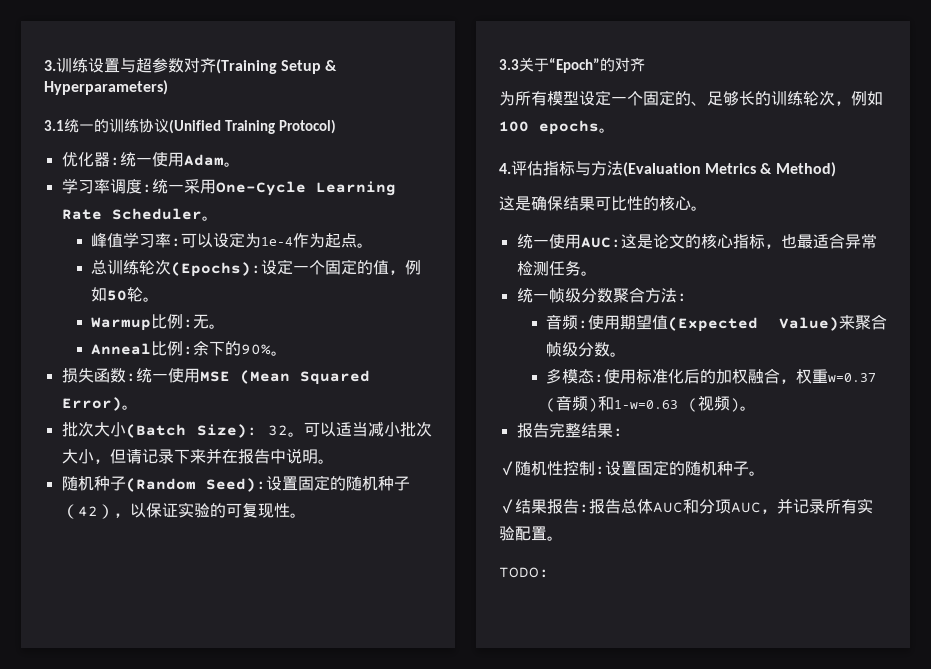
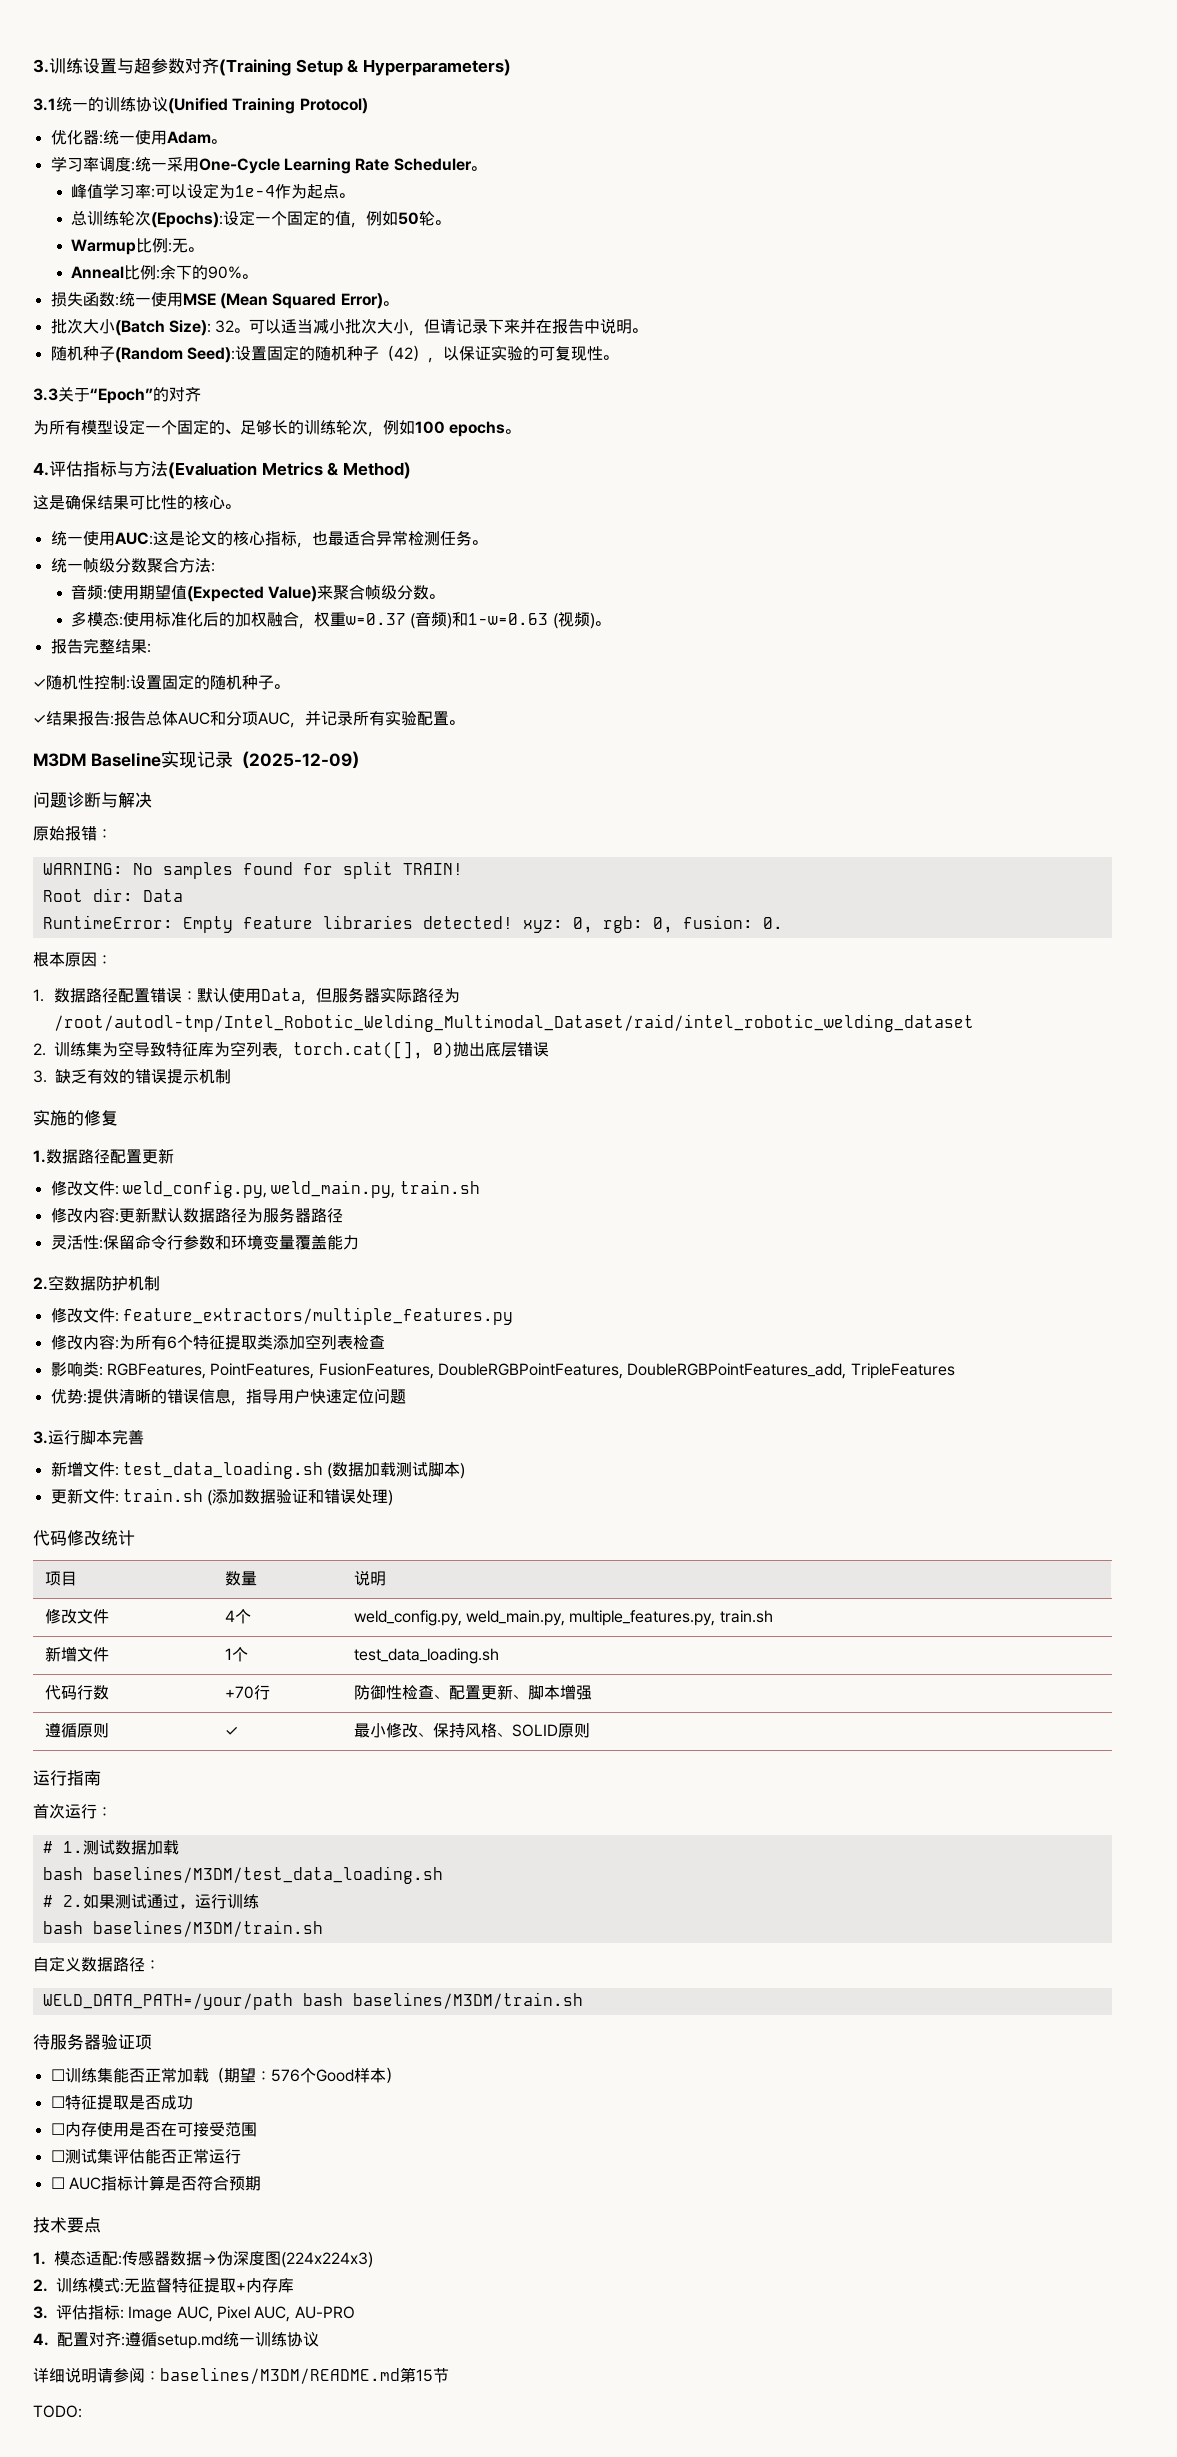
+ M3DM Baseline实现记录（2025-12-09）
+ 问题诊断与解决
+ 原始报错：
+ WARNING: No samples found for split TRAIN!
+ Root dir: Data
+ RuntimeError: Empty feature libraries detected! xyz: 0, rgb: 0, fusion: 0.
+ 根本原因：
+ 1.数据路径配置错误：默认使用Data，但服务器实际路径为/root/autodl-tmp/Intel_Robotic_Welding_Multimodal_Dataset/raid/intel_robotic_welding_dataset
+ 2.训练集为空导致特征库为空列表，torch.cat([], 0)抛出底层错误
+ 3.缺乏有效的错误提示机制
+ 实施的修复
+ 1.数据路径配置更新
+ 修改文件: weld_config.py, weld_main.py, train.sh
+ 修改内容:更新默认数据路径为服务器路径
+ 灵活性:保留命令行参数和环境变量覆盖能力
+ 2.空数据防护机制
+ 修改文件: feature_extractors/multiple_features.py
+ 修改内容:为所有6个特征提取类添加空列表检查
+ 影响类: RGBFeatures, PointFeatures, FusionFeatures, DoubleRGBPointFeatures, DoubleRGBPointFeatures_add, TripleFeatures
+ 优势:提供清晰的错误信息，指导用户快速定位问题
+ 3.运行脚本完善
+ 新增文件: test_data_loading.sh (数据加载测试脚本)
+ 更新文件: train.sh (添加数据验证和错误处理)
+ 代码修改统计
+ 项目 | 数量 | 说明
+ 修改文件 | 4个 | weld_config.py, weld_main.py, multiple_features.py, train.sh
+ 新增文件 | 1个 | test_data_loading.sh
+ 代码行数 | +70行 | 防御性检查、配置更新、脚本增强
+ 遵循原则 | ✓ | 最小修改、保持风格、SOLID原则
+ 运行指南
+ 首次运行：
+ # 1.测试数据加载
+ bash baselines/M3DM/test_data_loading.sh
+ # 2.如果测试通过，运行训练
+ bash baselines/M3DM/train.sh
+ 自定义数据路径：
+ WELD_DATA_PATH=/your/path bash baselines/M3DM/train.sh
+ 待服务器验证项
+ ☐训练集能否正常加载（期望：576个Good样本）
+ ☐特征提取是否成功
+ ☐内存使用是否在可接受范围
+ ☐测试集评估能否正常运行
+ ☐ AUC指标计算是否符合预期
+ 技术要点
+ 1.模态适配:传感器数据→伪深度图(224x224x3)
+ 2.训练模式:无监督特征提取+内存库
+ 3.评估指标: Image AUC, Pixel AUC, AU-PRO
+ 4.配置对齐:遵循setup.md统一训练协议
+ 详细说明请参阅：baselines/M3DM/README.md第15节

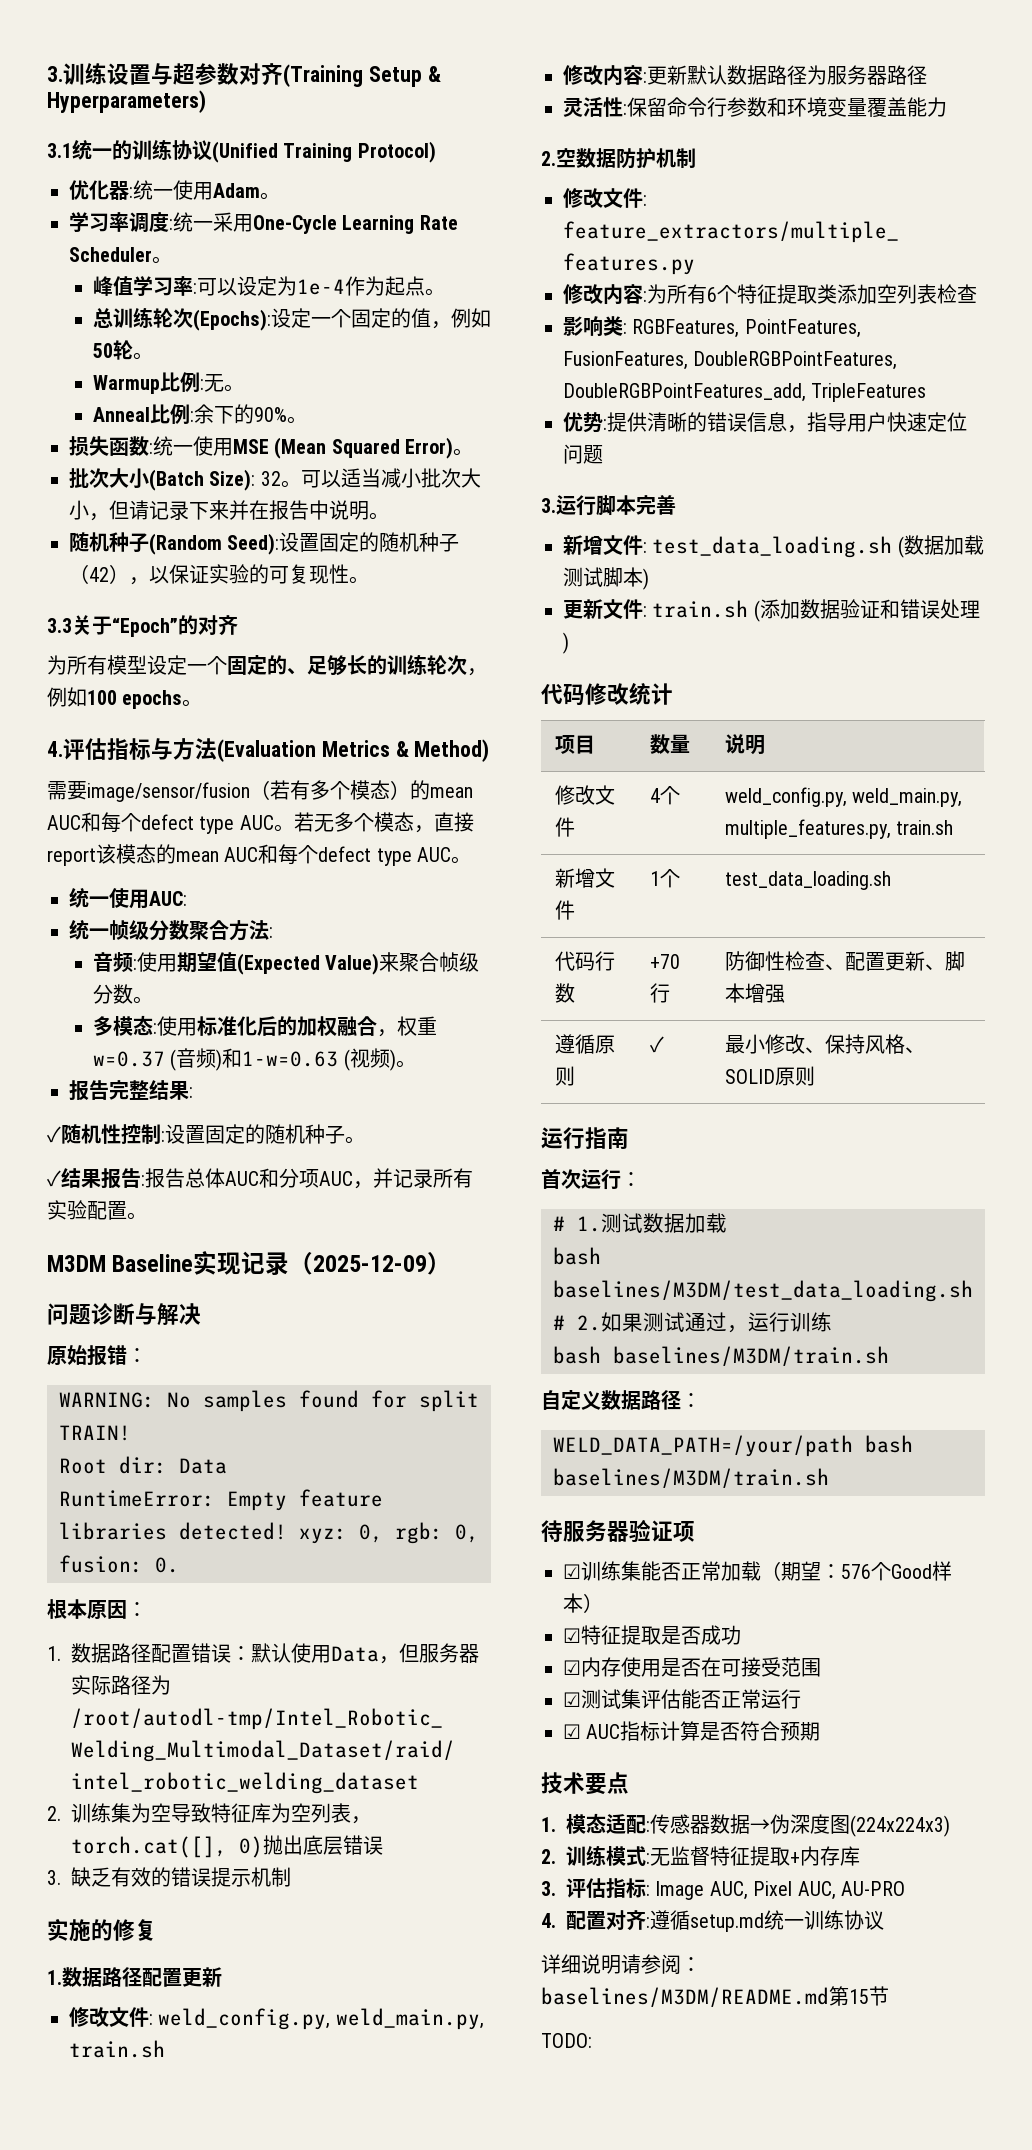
- 这是确保结果可比性的核心。
- 统一使用AUC:这是论文的核心指标，也最适合异常检测任务。
+ 需要image/sensor/fusion（若有多个模态）的mean AUC和每个defect type AUC。若无多个模态，直接report该模态的mean AUC和每个defect type AUC。
+ 统一使用AUC:
- ☐训练集能否正常加载（期望：576个Good样本）
+ ☑训练集能否正常加载（期望：576个Good样本）
- ☐特征提取是否成功
+ ☑特征提取是否成功
- ☐内存使用是否在可接受范围
+ ☑内存使用是否在可接受范围
- ☐测试集评估能否正常运行
+ ☑测试集评估能否正常运行
- ☐ AUC指标计算是否符合预期
+ ☑ AUC指标计算是否符合预期

